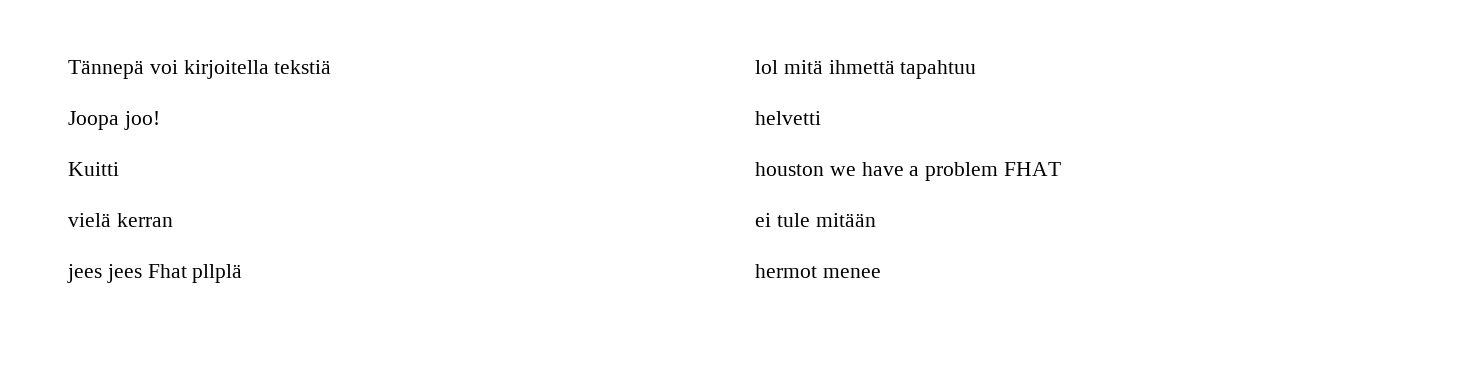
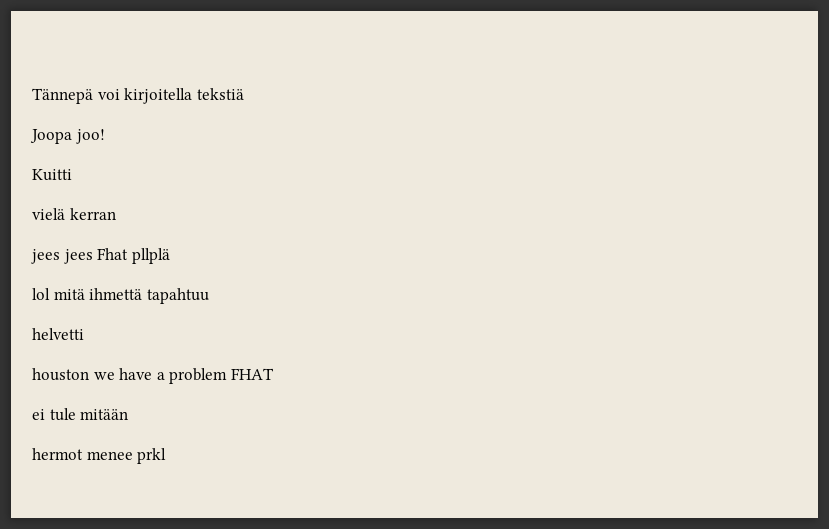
- hermot menee
+ hermot menee prkl

